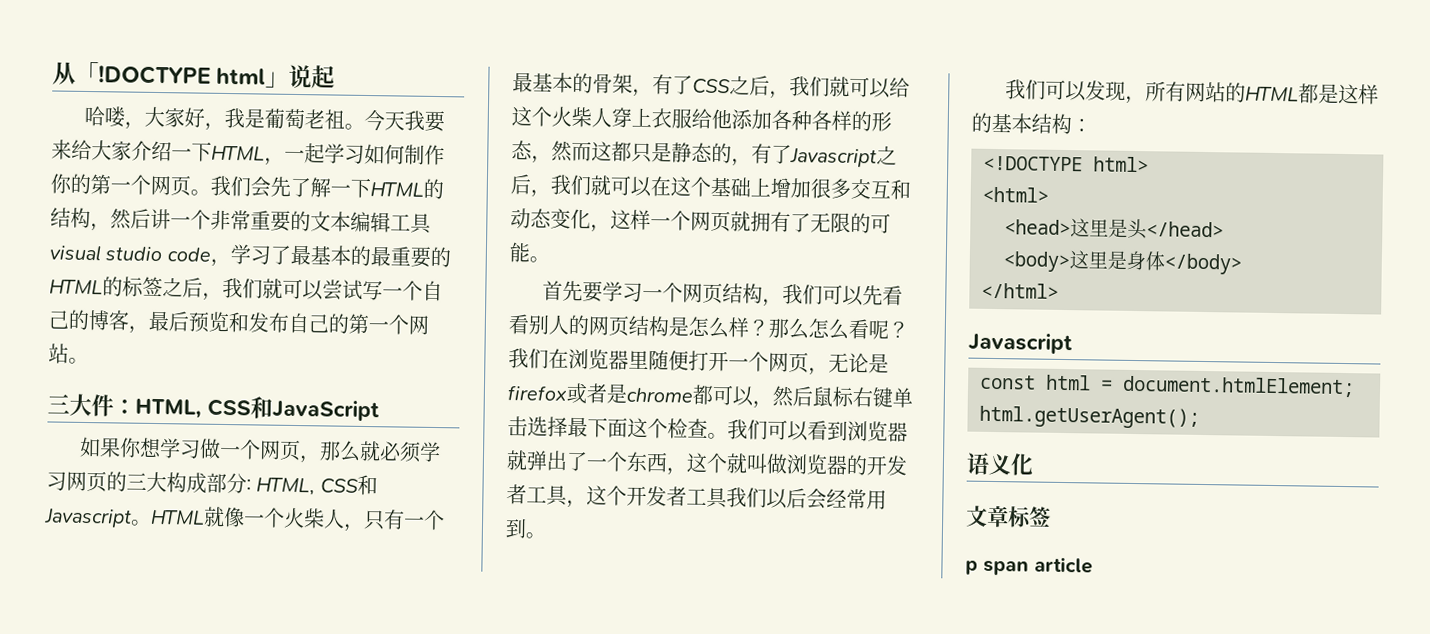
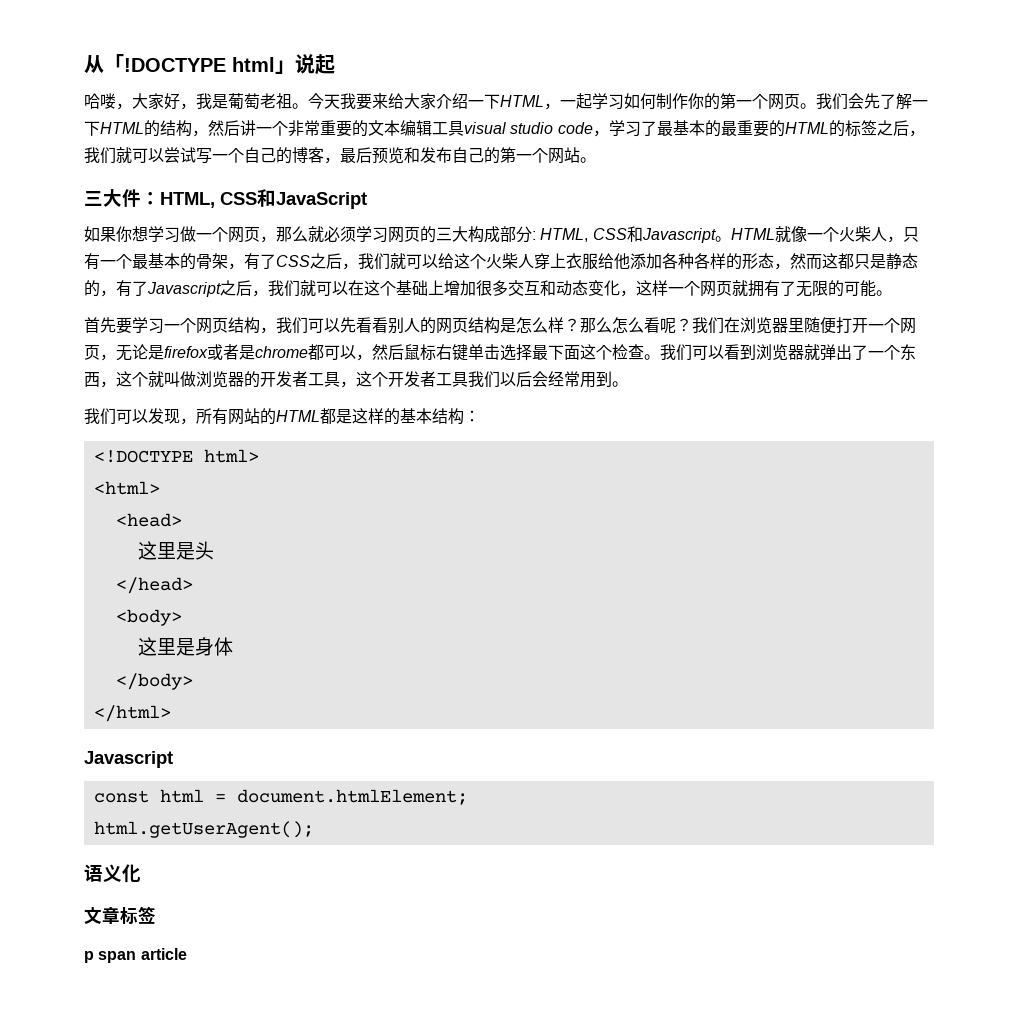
- <head>这里是头</head>
+ <head>
+ 这里是头
+ </head>
- <body>这里是身体</body>
+ <body>
+ 这里是身体
+ </body>

